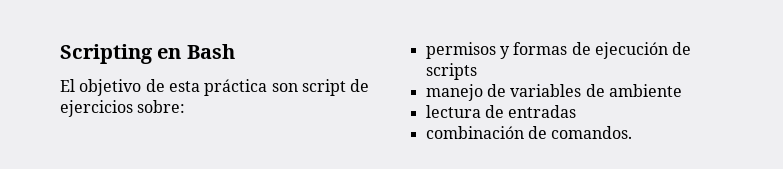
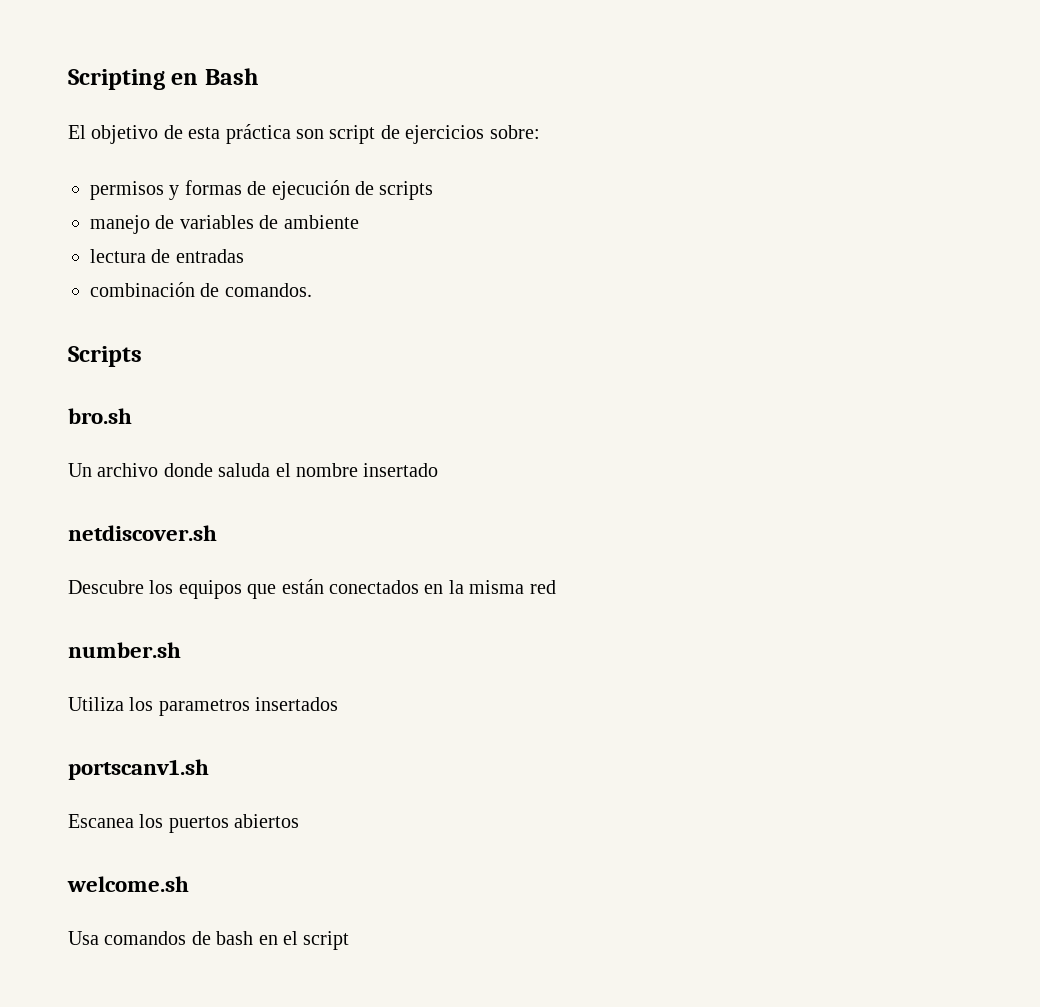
+ Scripts
+ bro.sh
+ Un archivo donde saluda el nombre insertado
+ netdiscover.sh
+ Descubre los equipos que están conectados en la misma red
+ number.sh
+ Utiliza los parametros insertados
+ portscanv1.sh
+ Escanea los puertos abiertos
+ welcome.sh
+ Usa comandos de bash en el script

